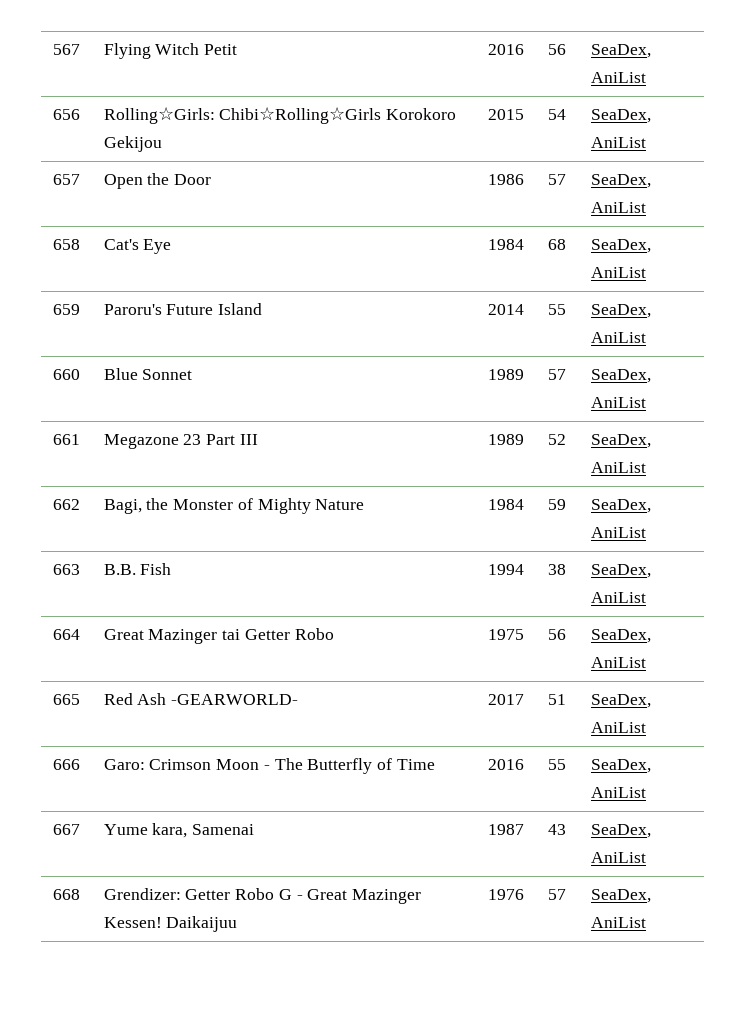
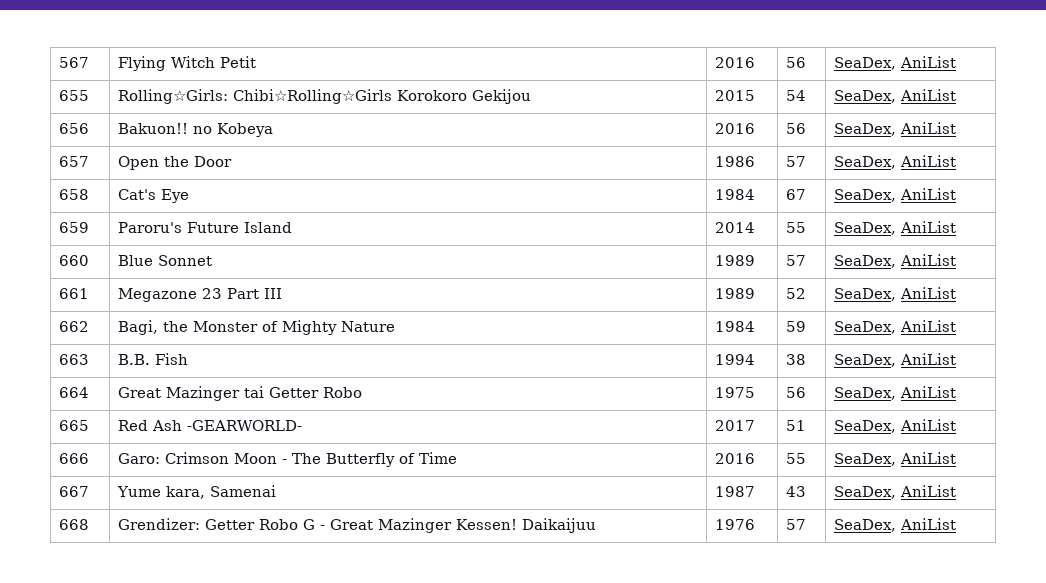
- 656 | Rolling☆Girls: Chibi☆Rolling☆Girls Korokoro Gekijou | 2015 | 54 | SeaDex, AniList
+ 655 | Rolling☆Girls: Chibi☆Rolling☆Girls Korokoro Gekijou | 2015 | 54 | SeaDex, AniList
+ 656 | Bakuon!! no Kobeya | 2016 | 56 | SeaDex, AniList
- 658 | Cat's Eye | 1984 | 68 | SeaDex, AniList
+ 658 | Cat's Eye | 1984 | 67 | SeaDex, AniList

